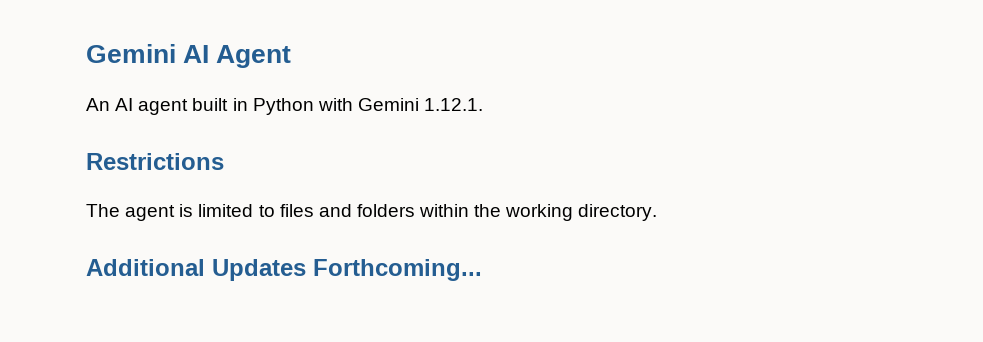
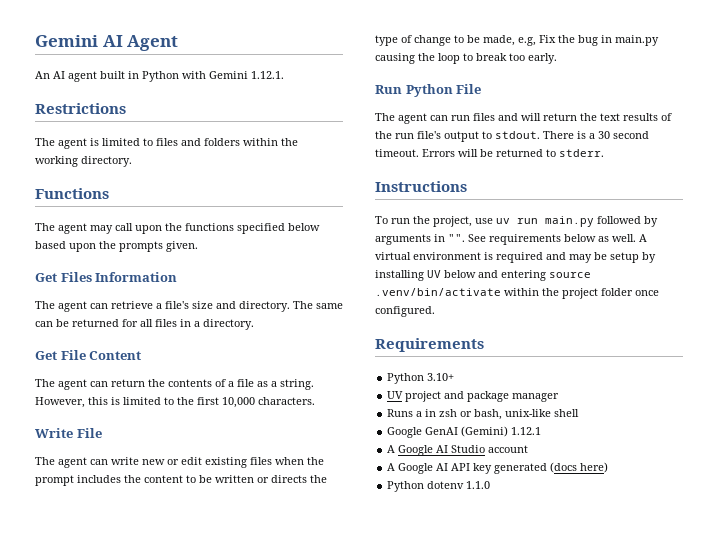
- Additional Updates Forthcoming...
+ Functions
+ The agent may call upon the functions specified below based upon the prompts given.
+ Get Files Information
+ The agent can retrieve a file's size and directory. The same can be returned for all files in a directory.
+ Get File Content
+ The agent can return the contents of a file as a string. However, this is limited to the first 10,000 characters.
+ Write File
+ The agent can write new or edit existing files when the prompt includes the content to be written or directs the type of change to be made, e.g, Fix the bug in main.py causing the loop to break too early.
+ Run Python File
+ The agent can run files and will return the text results of the run file's output to stdout. There is a 30 second timeout. Errors will be returned to stderr.
+ Instructions
+ To run the project, use uv run main.py followed by arguments in "". See requirements below as well. A virtual environment is required and may be setup by installing UV below and entering source .venv/bin/activate within the project folder once configured.
+ Requirements
+ Python 3.10+
+ UV project and package manager
+ Runs a in zsh or bash, unix-like shell
+ Google GenAI (Gemini) 1.12.1
+ A Google AI Studio account
+ A Google AI API key generated (docs here)
+ Python dotenv 1.1.0

